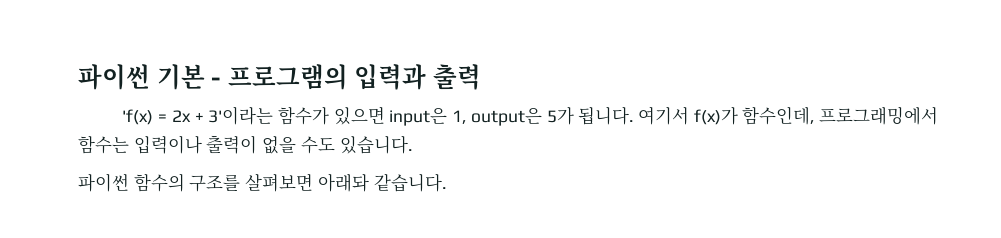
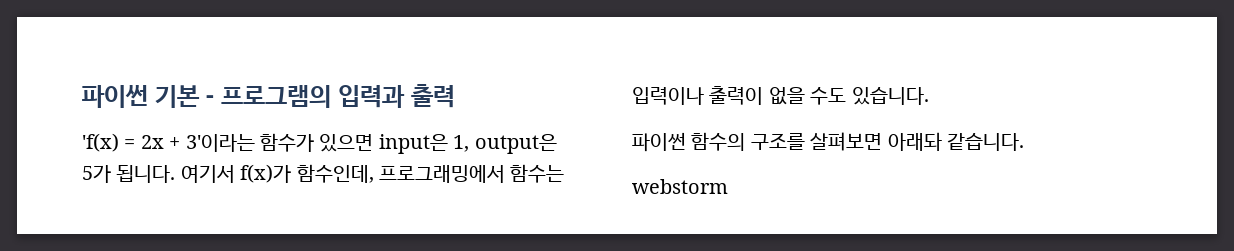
+ webstorm

